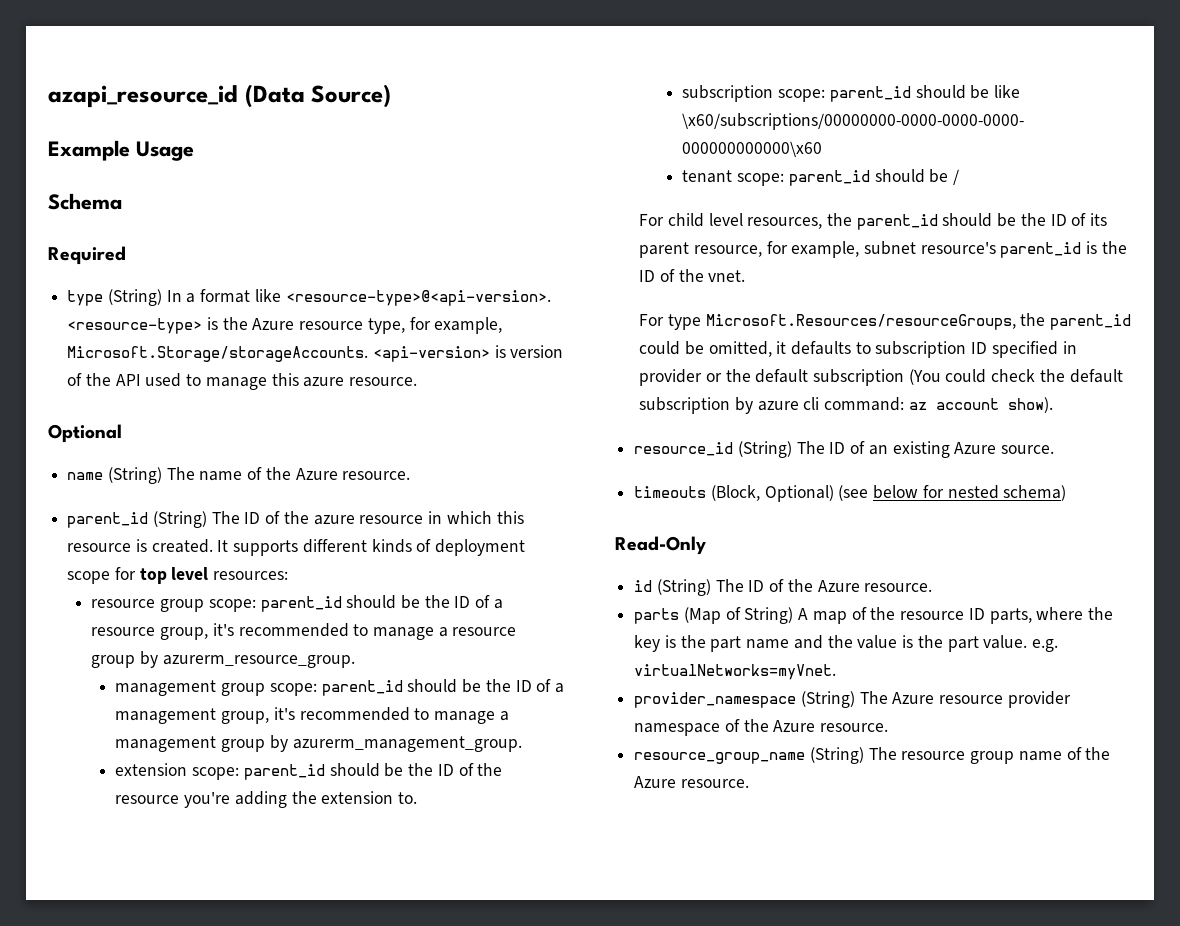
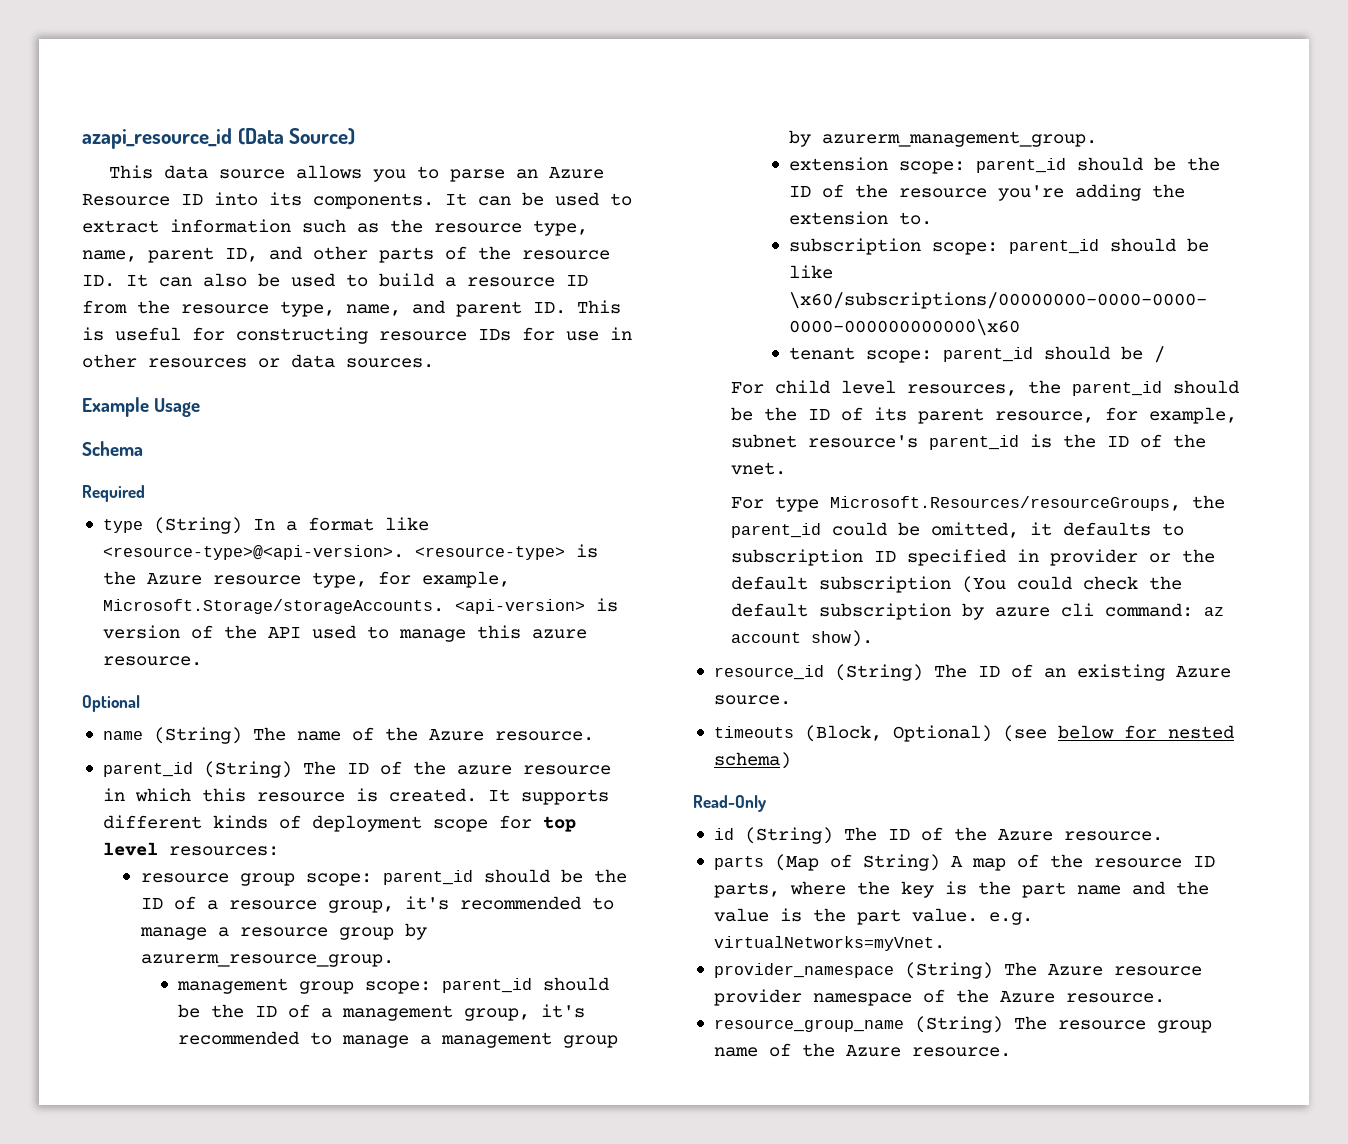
+ This data source allows you to parse an Azure Resource ID into its components. It can be used to extract information such as the resource type, name, parent ID, and other parts of the resource ID. It can also be used to build a resource ID from the resource type, name, and parent ID. This is useful for constructing resource IDs for use in other resources or data sources.

